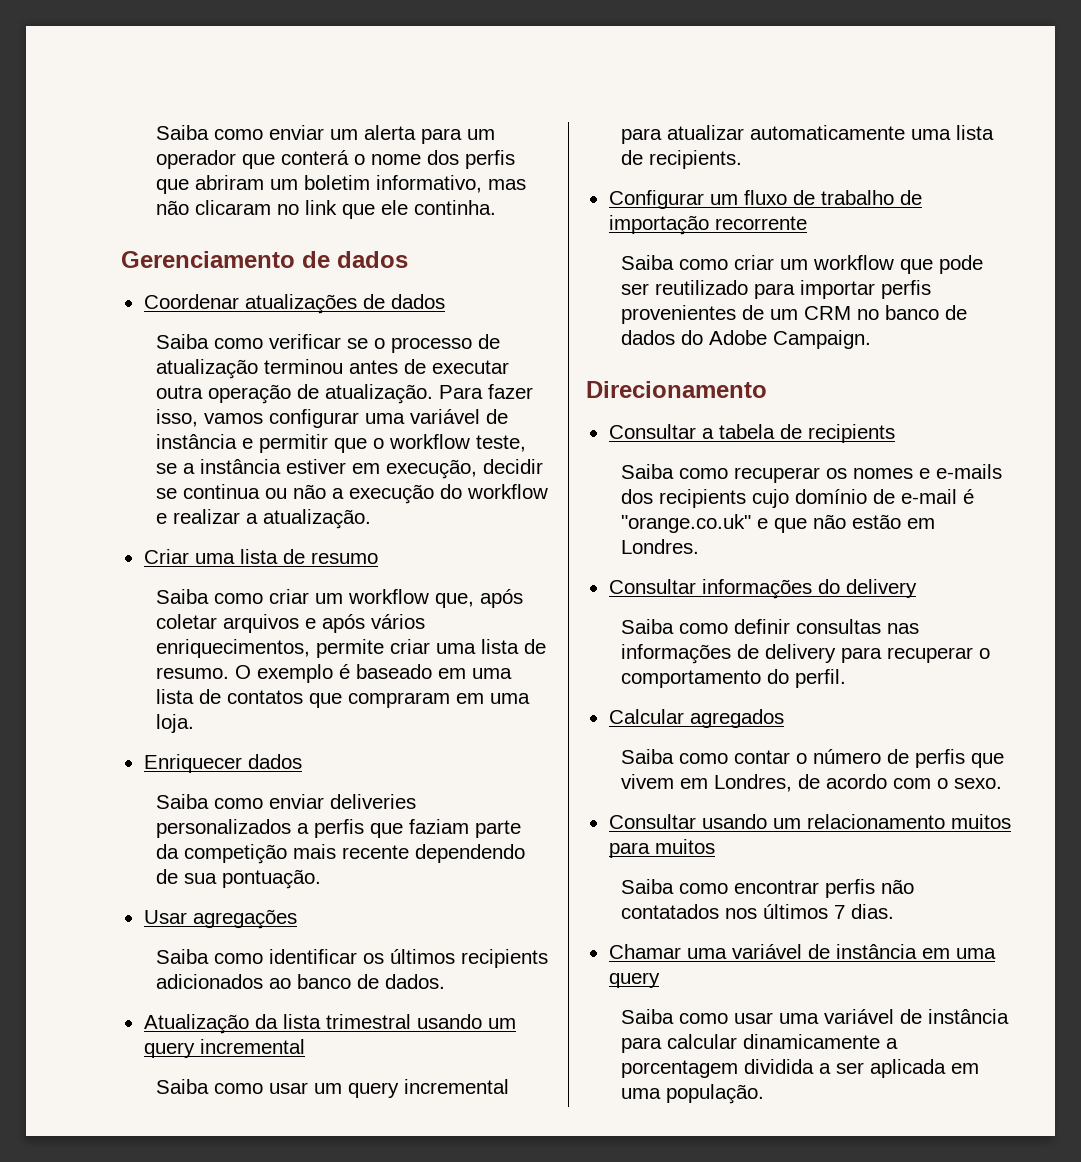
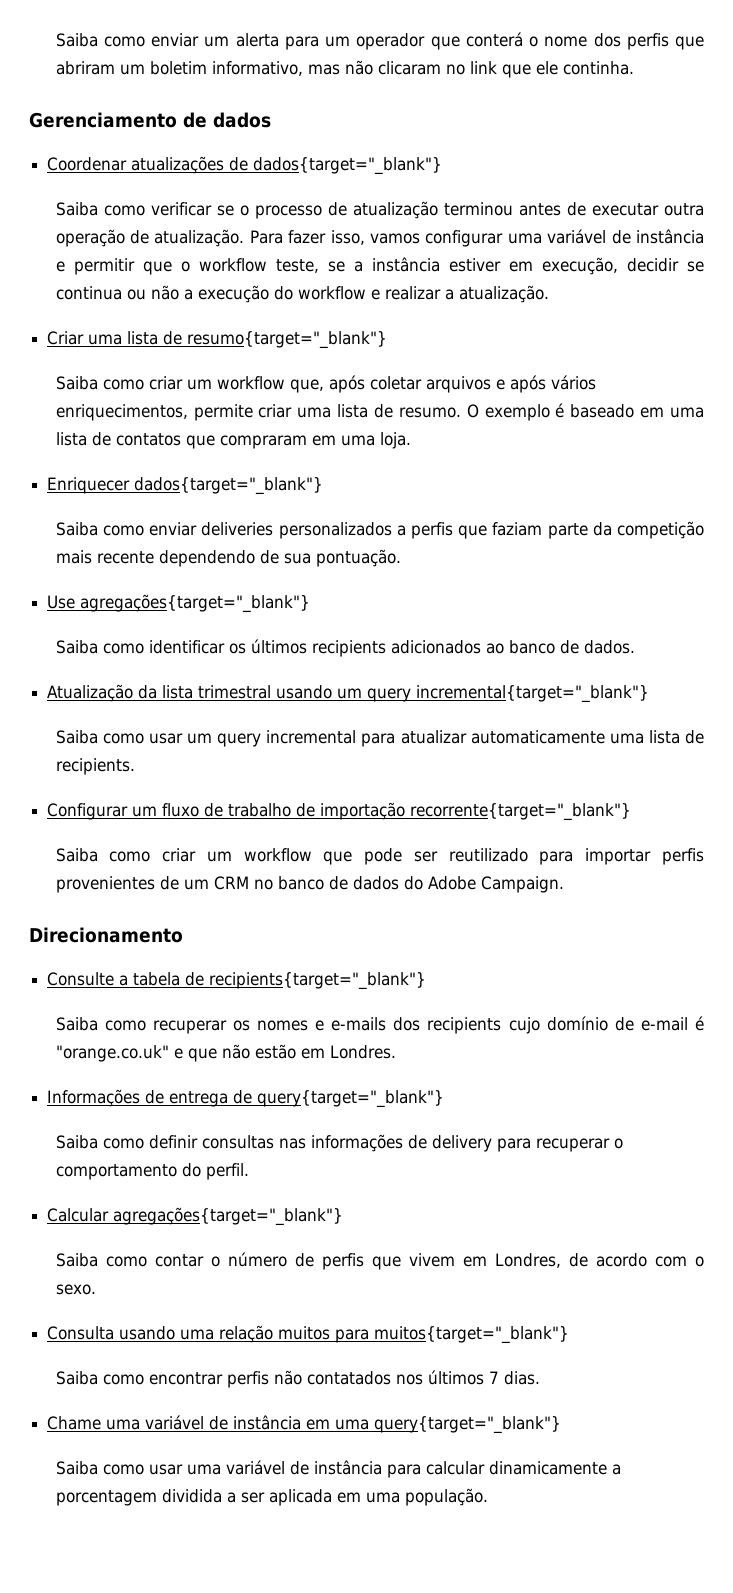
- Coordenar atualizações de dados
+ Coordenar atualizações de dados{target="_blank"}
- Criar uma lista de resumo
+ Criar uma lista de resumo{target="_blank"}
- Enriquecer dados
+ Enriquecer dados{target="_blank"}
- Usar agregações
+ Use agregações{target="_blank"}
- Atualização da lista trimestral usando um query incremental
+ Atualização da lista trimestral usando um query incremental{target="_blank"}
- Configurar um fluxo de trabalho de importação recorrente
+ Configurar um fluxo de trabalho de importação recorrente{target="_blank"}
- Consultar a tabela de recipients
+ Consulte a tabela de recipients{target="_blank"}
- Consultar informações do delivery
+ Informações de entrega de query{target="_blank"}
- Calcular agregados
+ Calcular agregações{target="_blank"}
- Consultar usando um relacionamento muitos para muitos
+ Consulta usando uma relação muitos para muitos{target="_blank"}
- Chamar uma variável de instância em uma query
+ Chame uma variável de instância em uma query{target="_blank"}

